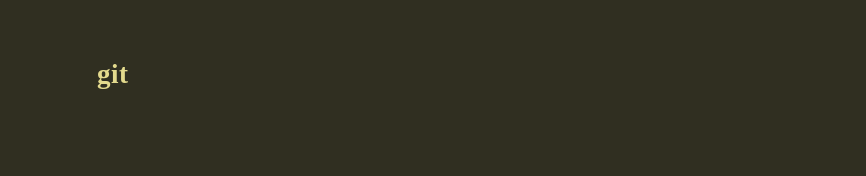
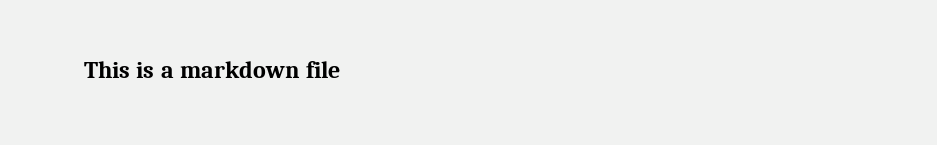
- git
+ This is a markdown file

